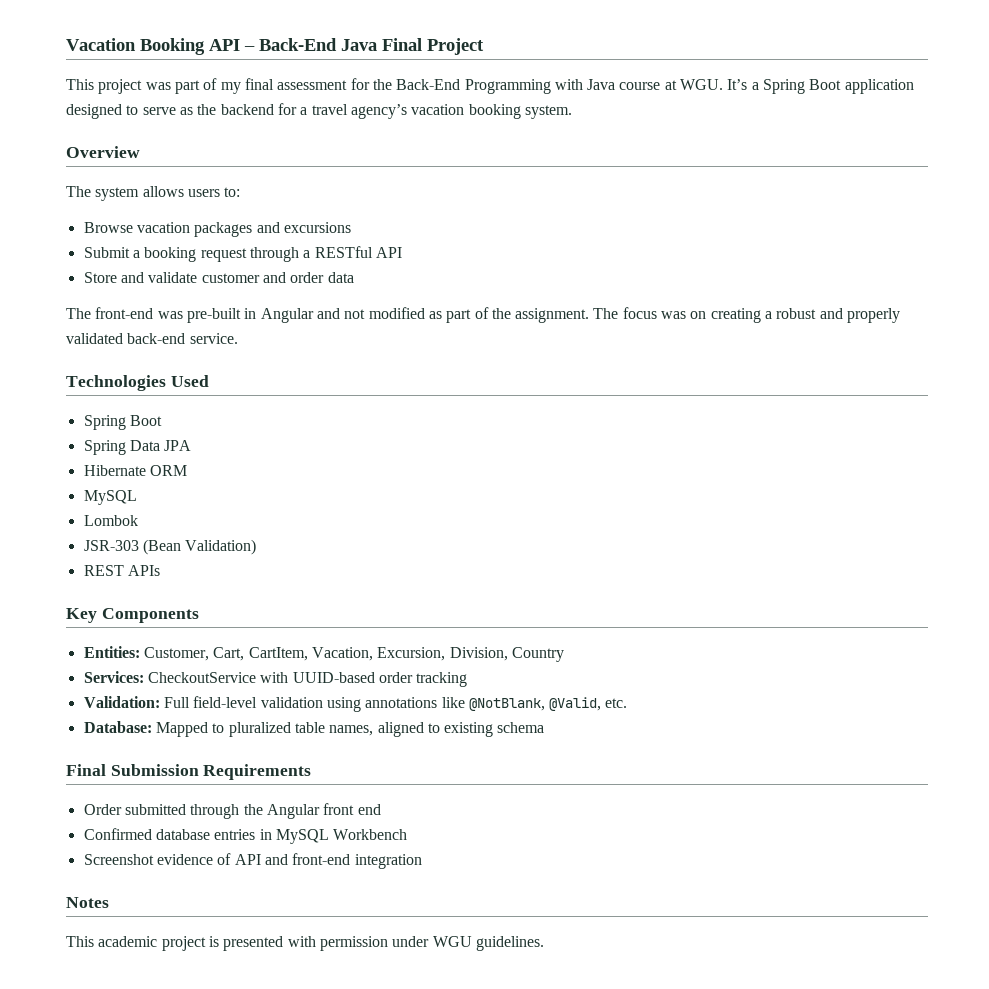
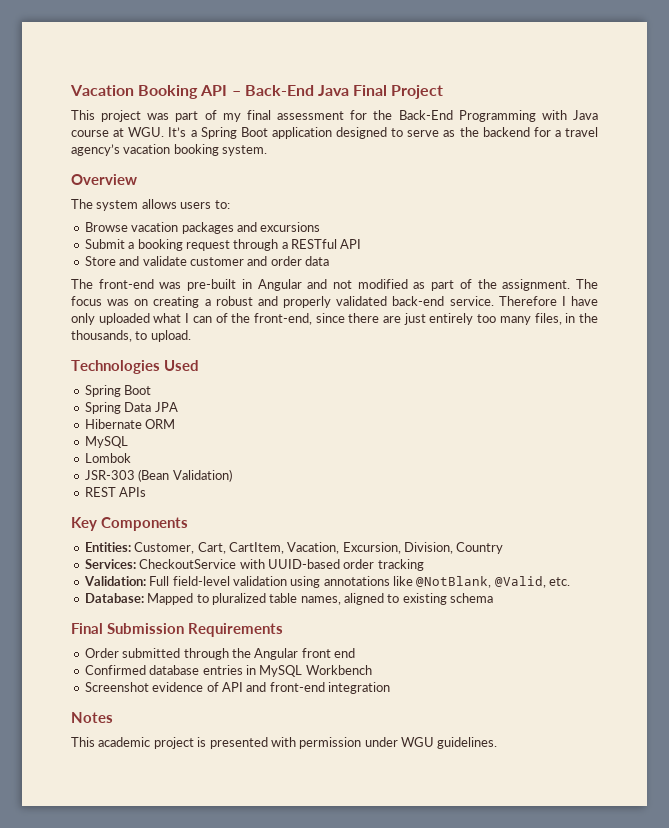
+ Therefore I have only uploaded what I can of the front-end, since there are just entirely too many files, in the thousands, to upload.

